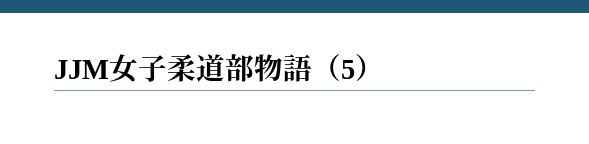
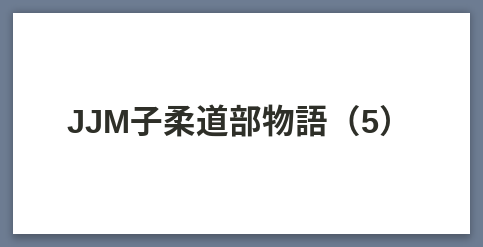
- JJM女子柔道部物語（5）
+ JJM子柔道部物語（5）

